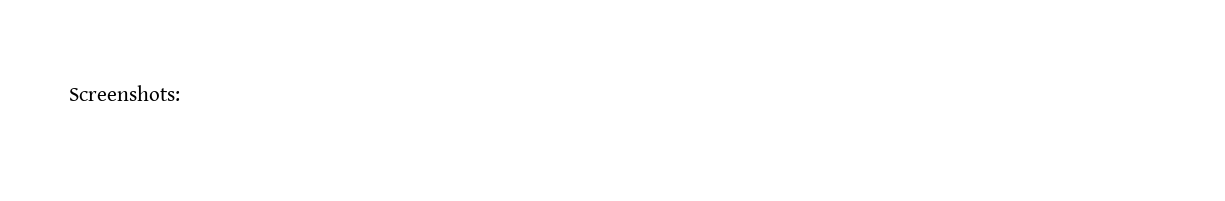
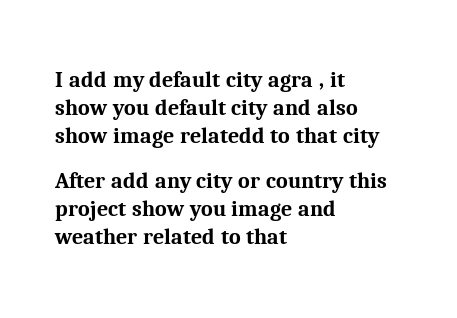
- Screenshots:
+ I add my default city agra , it show you default city and also show image relatedd to that city
+ After add any city or country this project show you image and weather related to that

